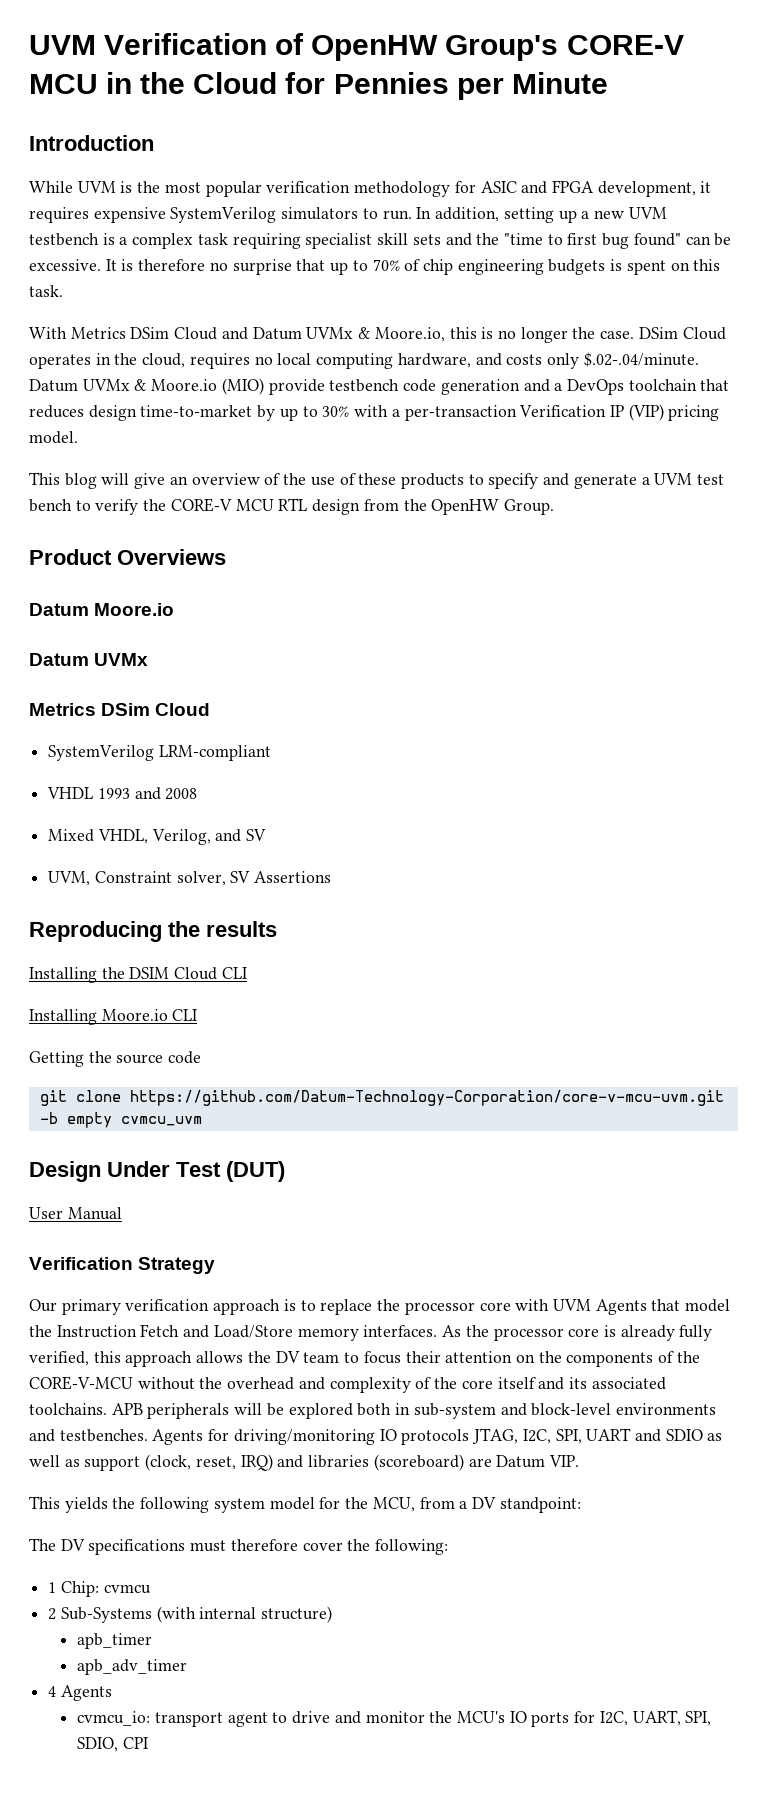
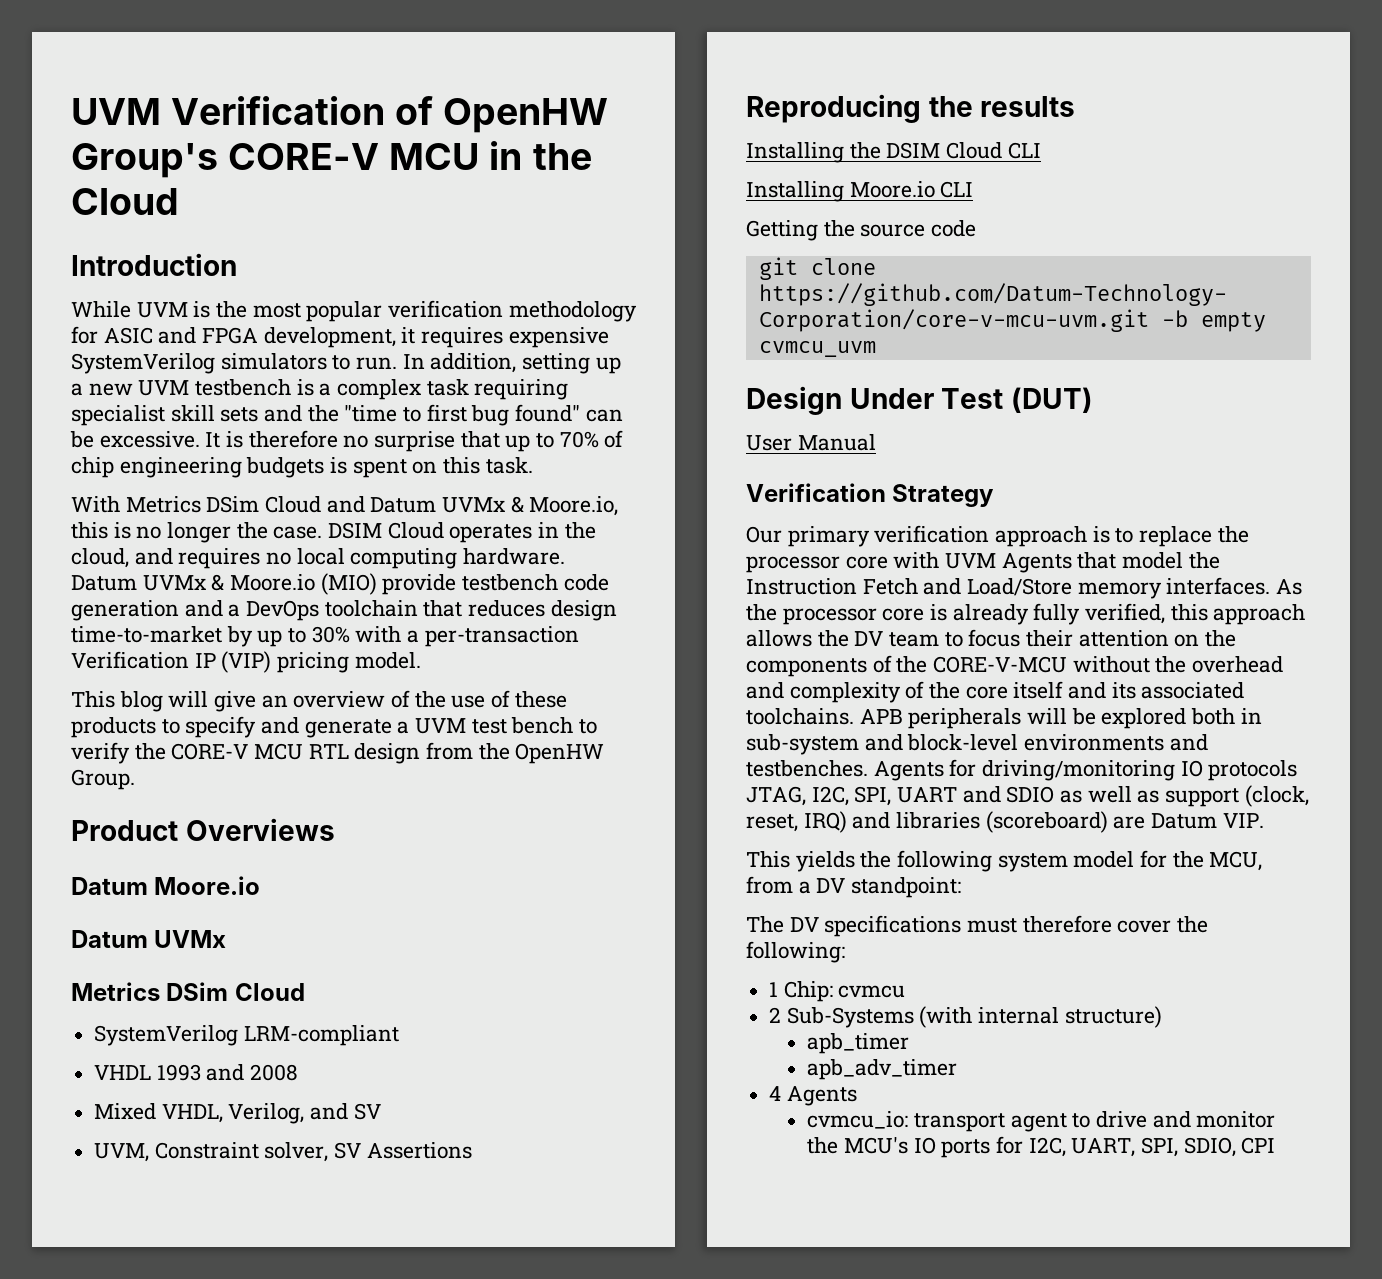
- UVM Verification of OpenHW Group's CORE-V MCU in the Cloud for Pennies per Minute
+ UVM Verification of OpenHW Group's CORE-V MCU in the Cloud
- DSim Cloud operates in the cloud, requires no local computing hardware, and costs only $.02-.04/minute. Datum UVMx & Moore.io (MIO) provide testbench code generation and a DevOps toolchain that reduces design time-to-market by up to 30% with a per-transaction Verification IP (VIP) pricing model.
+ DSIM Cloud operates in the cloud, and requires no local computing hardware. Datum UVMx & Moore.io (MIO) provide testbench code generation and a DevOps toolchain that reduces design time-to-market by up to 30% with a per-transaction Verification IP (VIP) pricing model.

